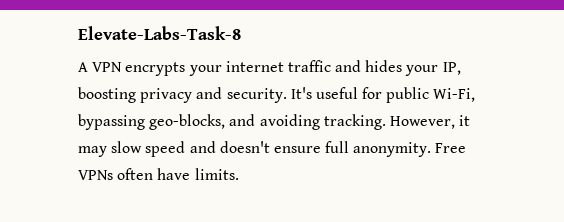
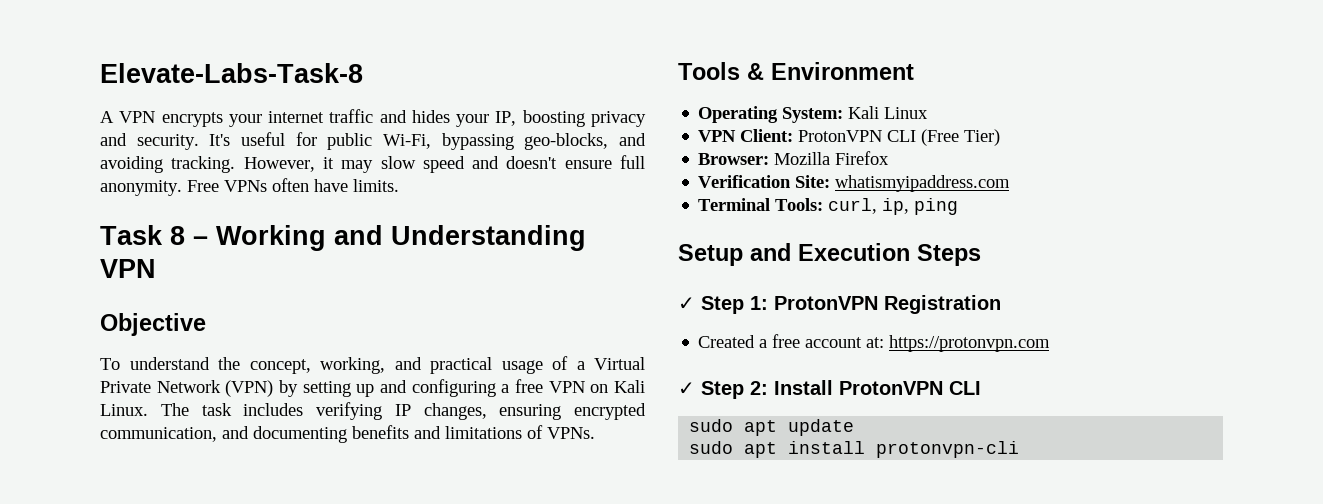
+ Task 8 – Working and Understanding VPN
+ Objective
+ To understand the concept, working, and practical usage of a Virtual Private Network (VPN) by setting up and configuring a free VPN on Kali Linux. The task includes verifying IP changes, ensuring encrypted communication, and documenting benefits and limitations of VPNs.
+ Tools & Environment
+ Operating System: Kali Linux
+ VPN Client: ProtonVPN CLI (Free Tier)
+ Browser: Mozilla Firefox
+ Verification Site: whatismyipaddress.com
+ Terminal Tools: curl, ip, ping
+ Setup and Execution Steps
+ ✓ Step 1: ProtonVPN Registration
+ Created a free account at: https://protonvpn.com
+ ✓ Step 2: Install ProtonVPN CLI
+ sudo apt update
+ sudo apt install protonvpn-cli

